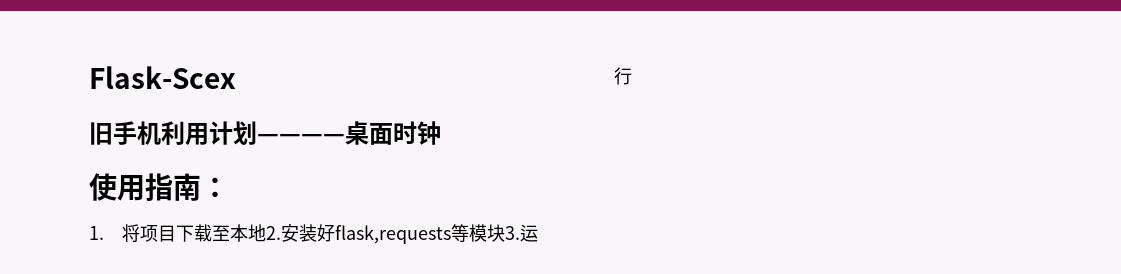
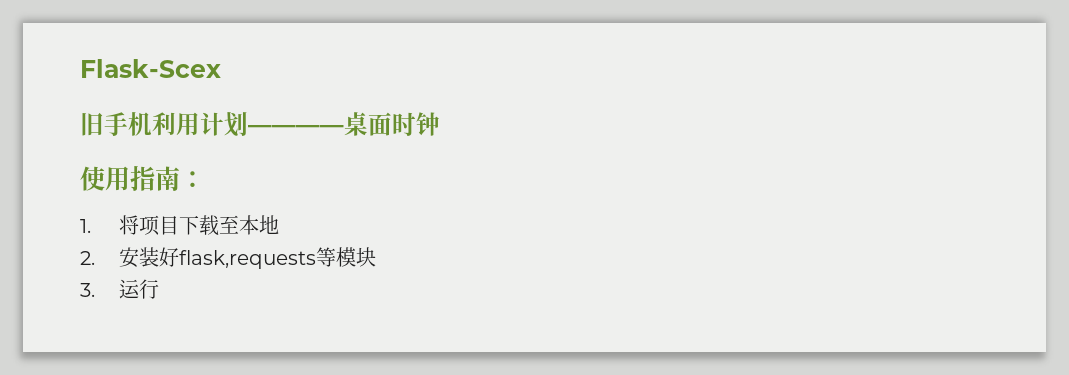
- 1.将项目下载至本地2.安装好flask,requests等模块3.运行
+ 1.将项目下载至本地
+ 2.安装好flask,requests等模块
+ 3.运行

